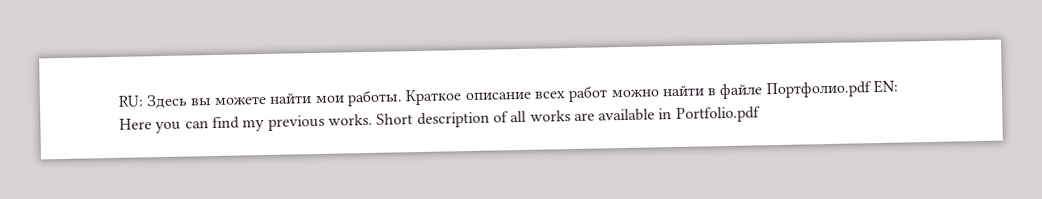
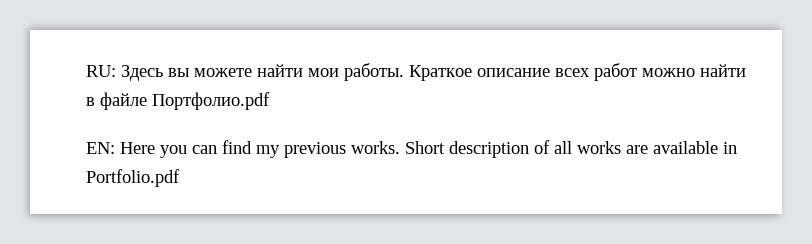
- Краткое описание всех работ можно найти в файле Портфолио.pdf EN: Here you can find my previous works.
+ Краткое описание всех работ можно найти в файле Портфолио.pdf
+ EN: Here you can find my previous works.

